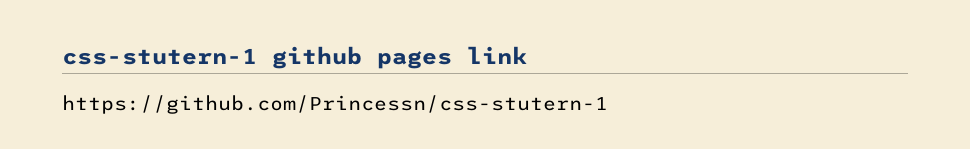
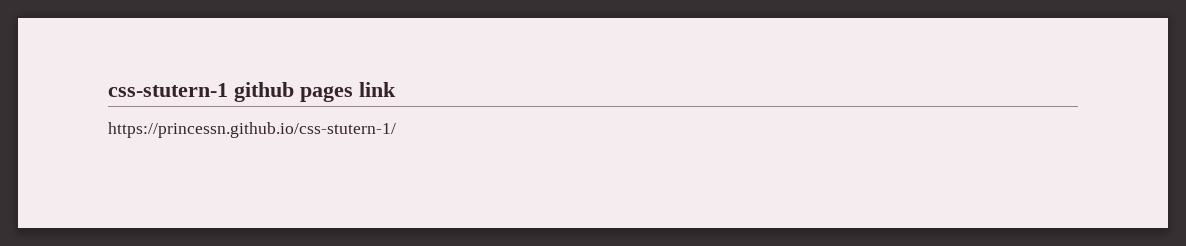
- https://github.com/Princessn/css-stutern-1
+ https://princessn.github.io/css-stutern-1/

